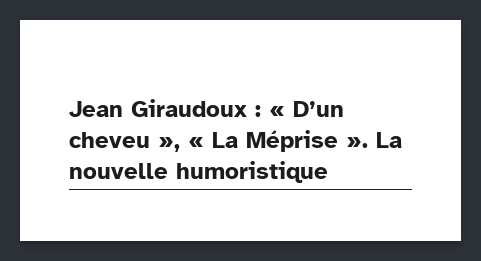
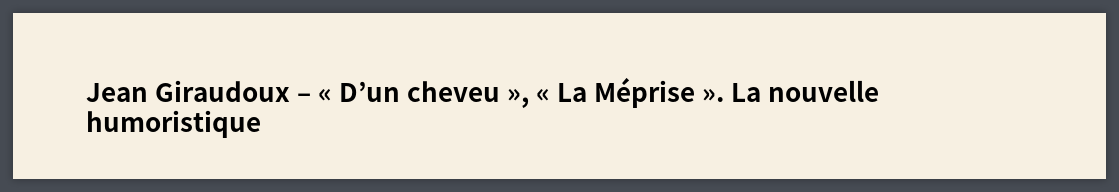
- Jean Giraudoux : « D’un cheveu », « La Méprise ».
+ Jean Giraudoux – « D’un cheveu », « La Méprise ».

